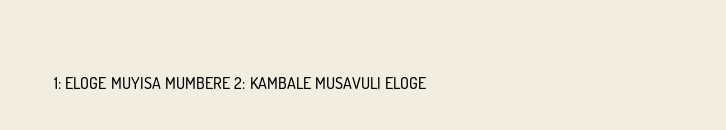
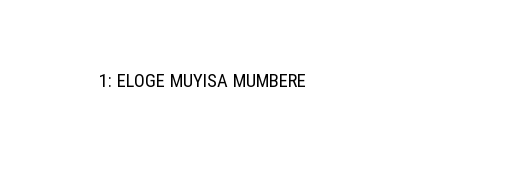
- 1: ELOGE MUYISA MUMBERE 2: KAMBALE MUSAVULI ELOGE
+ 1: ELOGE MUYISA MUMBERE

